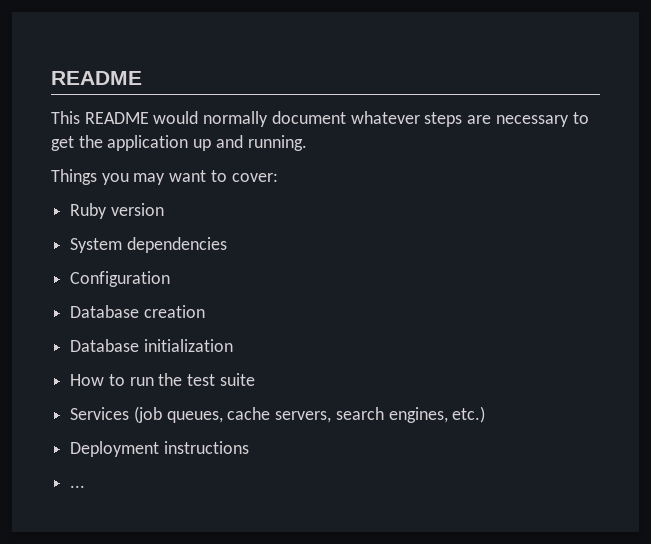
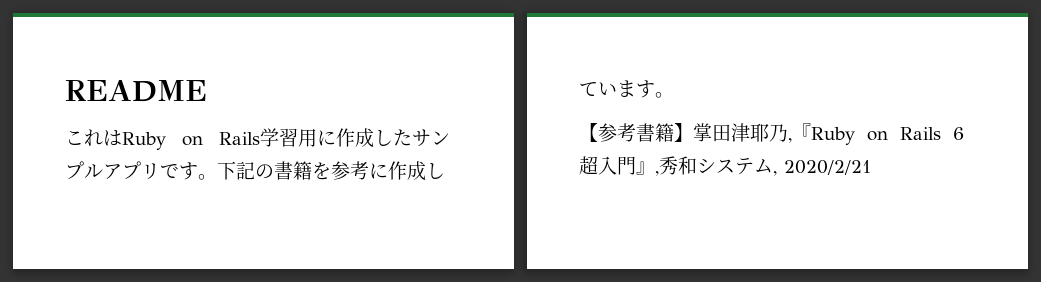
- This README would normally document whatever steps are necessary to get the application up and running.
- Things you may want to cover:
- Ruby version
- System dependencies
- Configuration
- Database creation
- Database initialization
- How to run the test suite
- Services (job queues, cache servers, search engines, etc.)
- Deployment instructions
- ...
+ これはRuby on Rails学習用に作成したサンプルアプリです。下記の書籍を参考に作成しています。
+ 【参考書籍】掌田津耶乃,『Ruby on Rails 6超入門』,秀和システム, 2020/2/21

